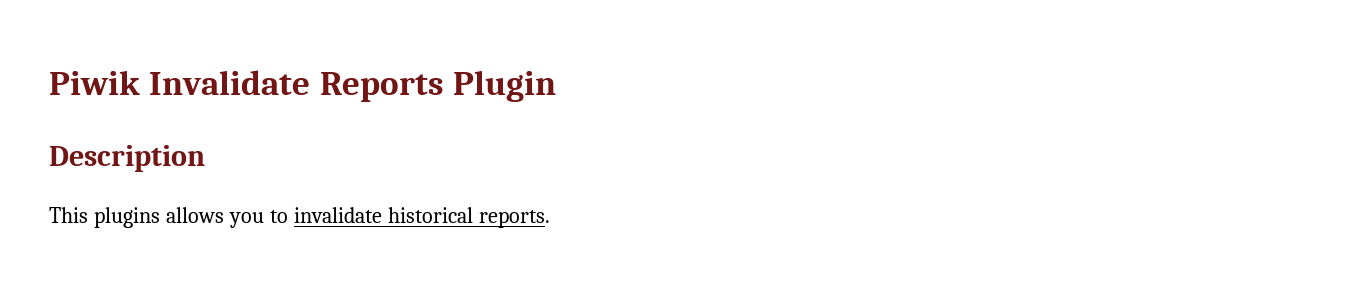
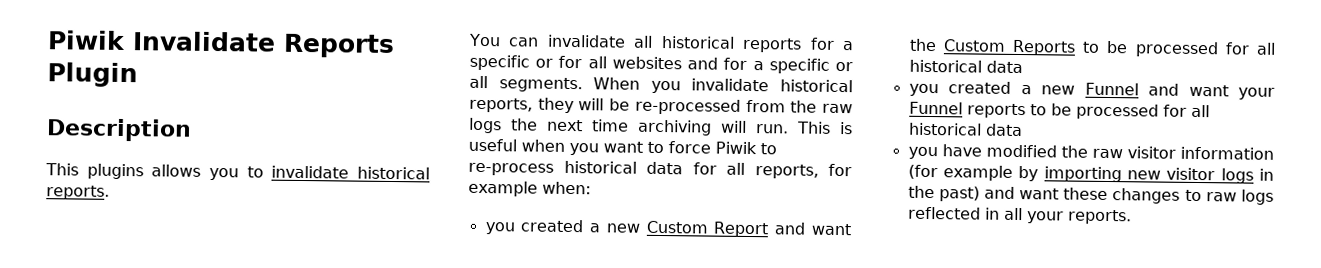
+ You can invalidate all historical reports for a specific or for all websites and for a specific or all segments. When you invalidate historical reports, they will be re-processed from the raw logs the next time archiving will run. This is useful when you want to force Piwik to re-process historical data for all reports, for example when:
+ you created a new Custom Report and want the Custom Reports to be processed for all historical data
+ you created a new Funnel and want your Funnel reports to be processed for all historical data
+ you have modified the raw visitor information (for example by importing new visitor logs in the past) and want these changes to raw logs reflected in all your reports.

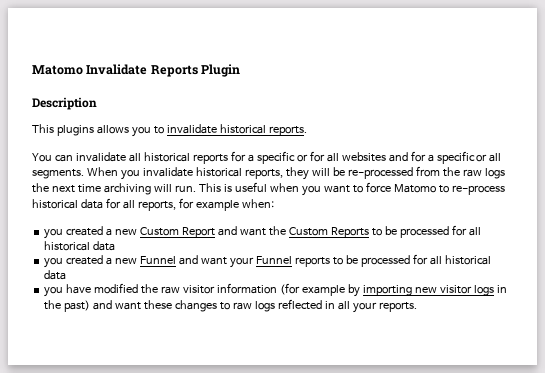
- Piwik Invalidate Reports Plugin
+ Matomo Invalidate Reports Plugin
- This is useful when you want to force Piwik to re-process historical data for all reports, for example when:
+ This is useful when you want to force Matomo to re-process historical data for all reports, for example when:

